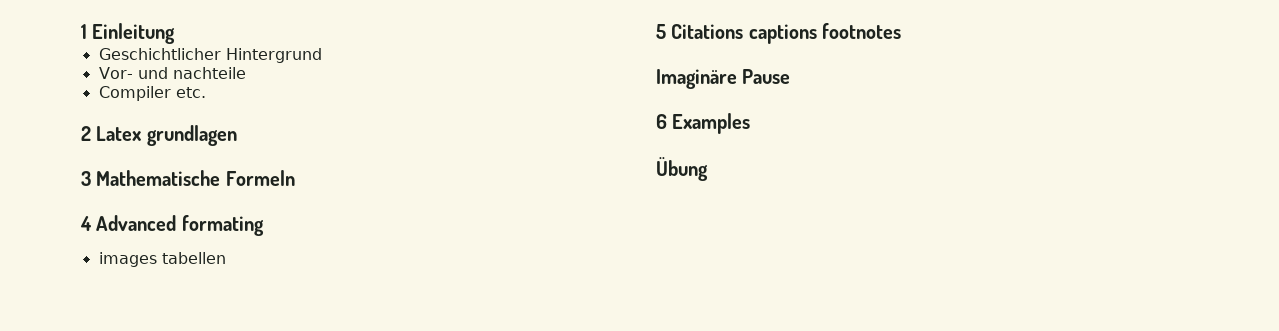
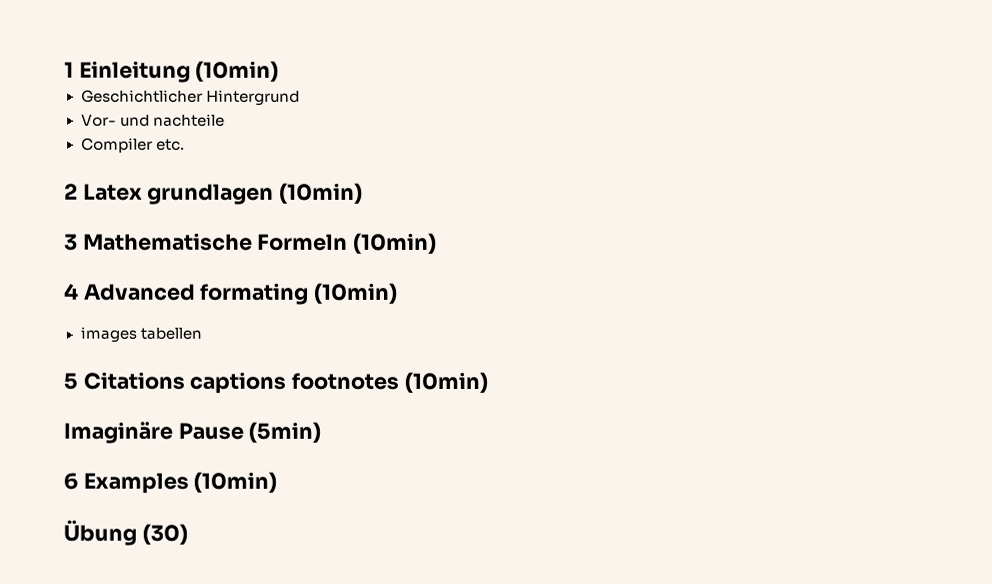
- 1 Einleitung
+ 1 Einleitung (10min)
- 2 Latex grundlagen
+ 2 Latex grundlagen (10min)
- 3 Mathematische Formeln
+ 3 Mathematische Formeln (10min)
- 4 Advanced formating
+ 4 Advanced formating (10min)
- 5 Citations captions footnotes
+ 5 Citations captions footnotes (10min)
- Imaginäre Pause
+ Imaginäre Pause (5min)
- 6 Examples
+ 6 Examples (10min)
- Übung
+ Übung (30)

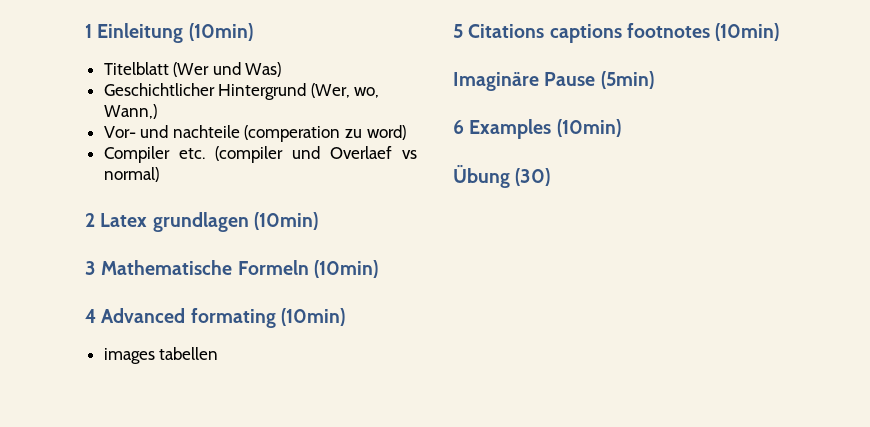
+ Titelblatt (Wer und Was)
- Geschichtlicher Hintergrund
+ Geschichtlicher Hintergrund (Wer, wo, Wann,)
- Vor- und nachteile
+ Vor- und nachteile (comperation zu word)
- Compiler etc.
+ Compiler etc. (compiler und Overlaef vs normal)

